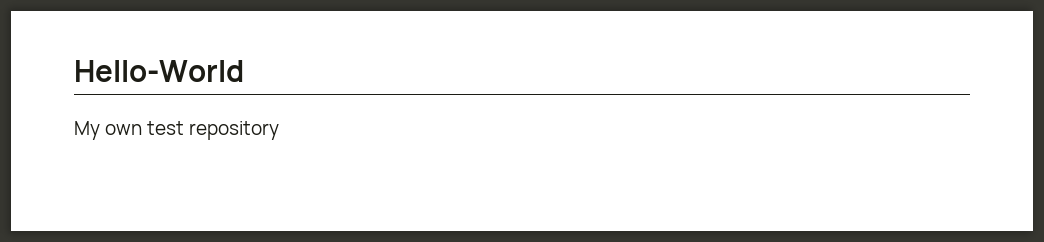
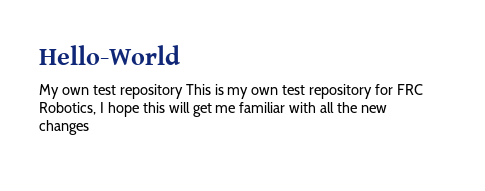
- My own test repository
+ My own test repository This is my own test repository for FRC Robotics, I hope this will get me familiar with all the new changes

